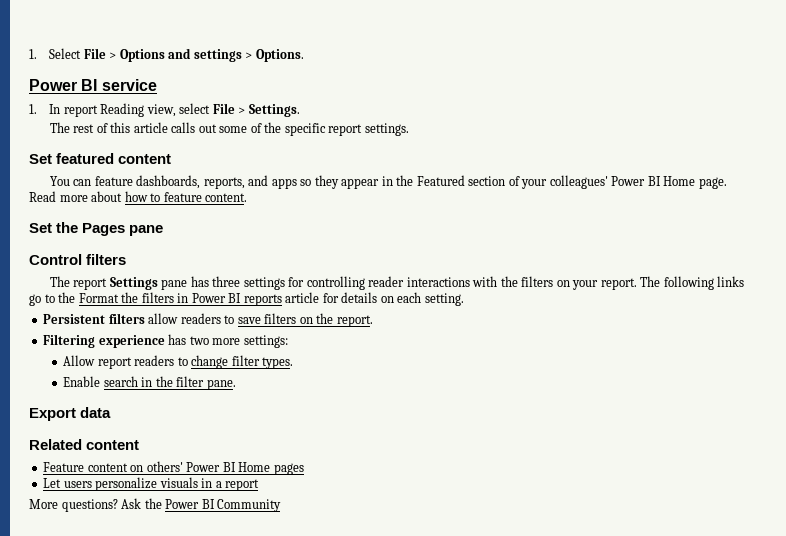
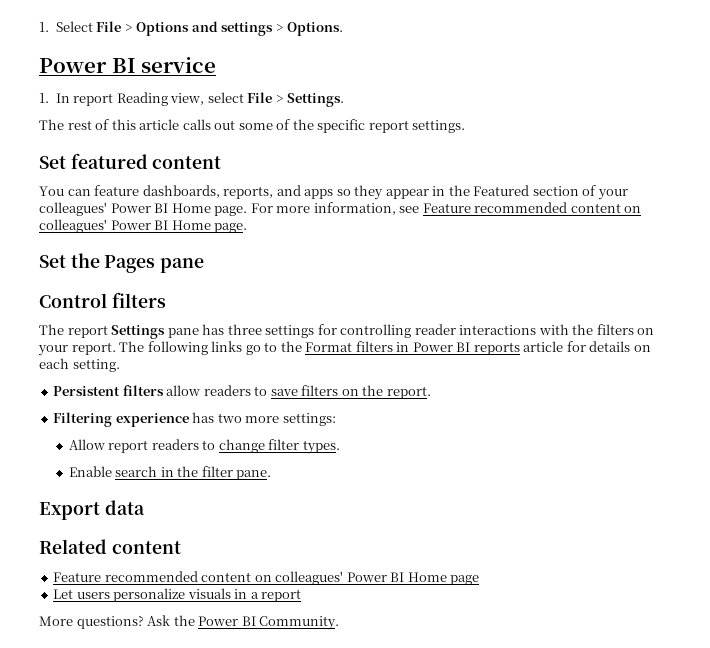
- Read more about how to feature content.
+ For more information, see Feature recommended content on colleagues' Power BI Home page.
- The following links go to the Format the filters in Power BI reports article for details on each setting.
+ The following links go to the Format filters in Power BI reports article for details on each setting.
- Feature content on others' Power BI Home pages
+ Feature recommended content on colleagues' Power BI Home page
- Ask the Power BI Community
+ Ask the Power BI Community.

